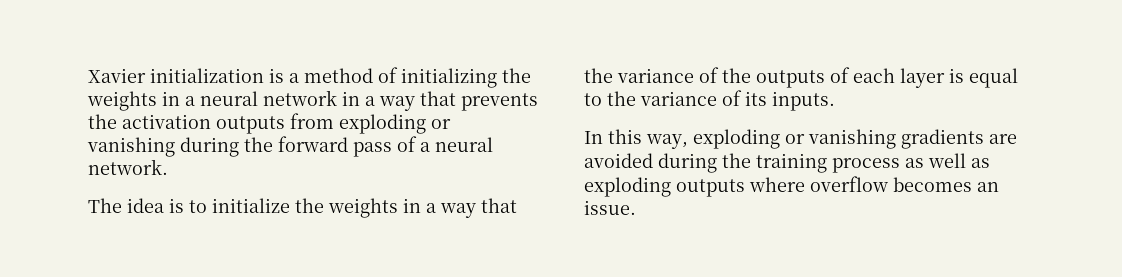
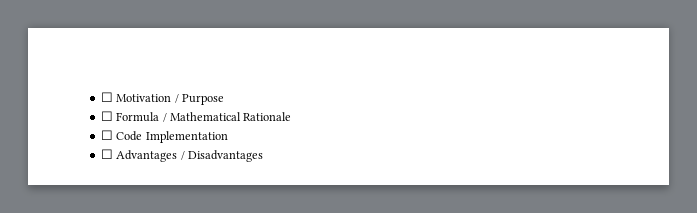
- Xavier initialization is a method of initializing the weights in a neural network in a way that prevents the activation outputs from exploding or vanishing during the forward pass of a neural network.
- The idea is to initialize the weights in a way that the variance of the outputs of each layer is equal to the variance of its inputs.
- In this way, exploding or vanishing gradients are avoided during the training process as well as exploding outputs where overflow becomes an issue.
+ ☐ Motivation / Purpose
+ ☐ Formula / Mathematical Rationale
+ ☐ Code Implementation
+ ☐ Advantages / Disadvantages

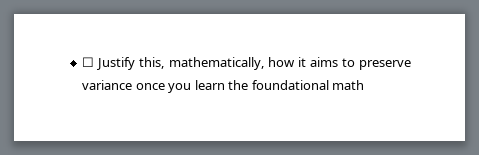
- ☐ Motivation / Purpose
- ☐ Formula / Mathematical Rationale
- ☐ Code Implementation
- ☐ Advantages / Disadvantages
+ ☐ Justify this, mathematically, how it aims to preserve variance once you learn the foundational math

